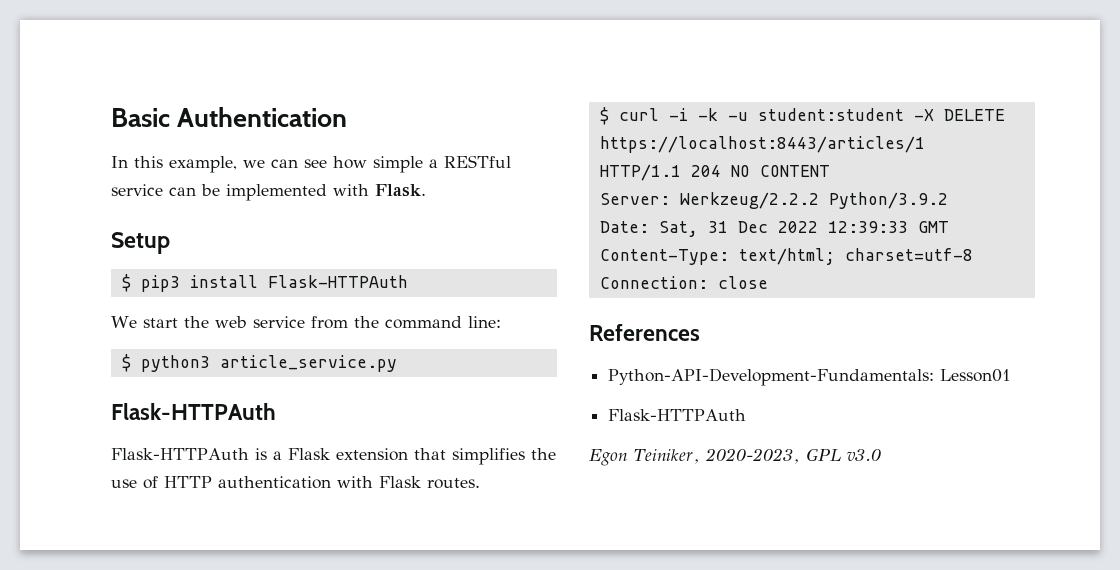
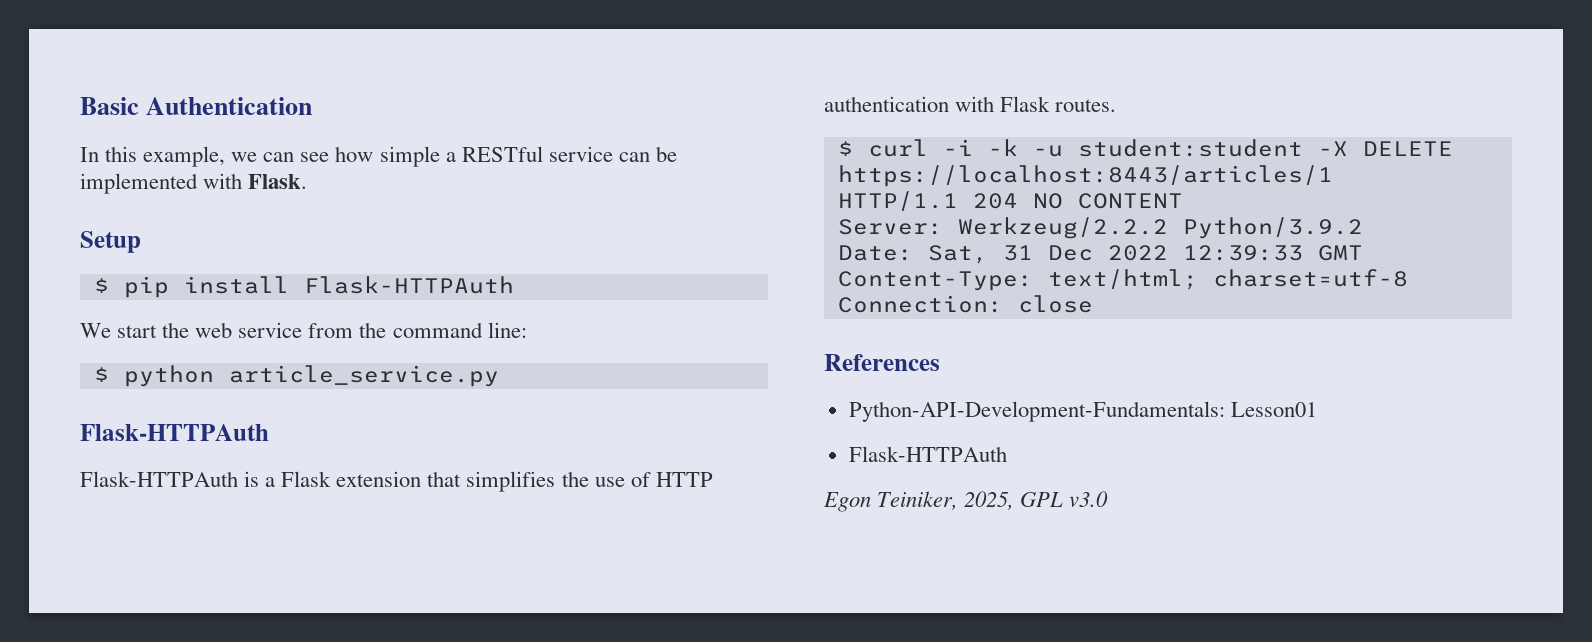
- $ pip3 install Flask-HTTPAuth
+ $ pip install Flask-HTTPAuth
- $ python3 article_service.py
+ $ python article_service.py
- Egon Teiniker, 2020-2023, GPL v3.0
+ Egon Teiniker, 2025, GPL v3.0

